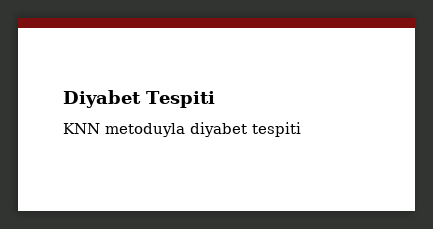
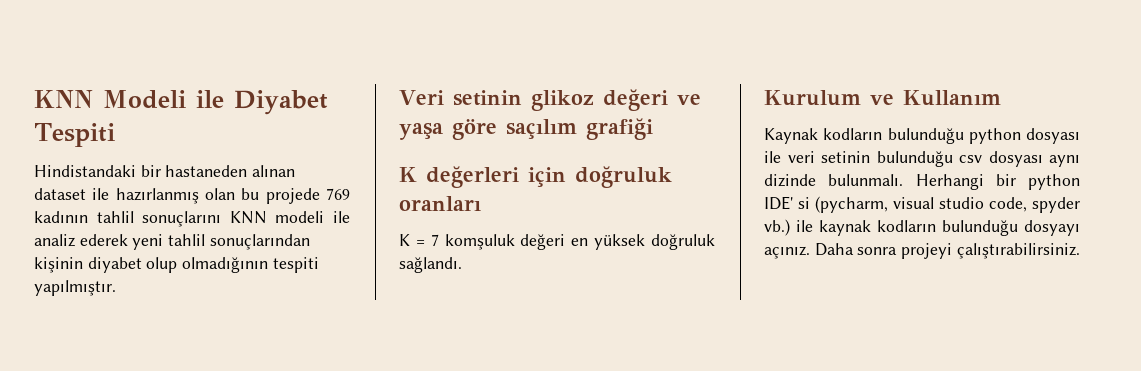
- Diyabet Tespiti
+ KNN Modeli ile Diyabet Tespiti
- KNN metoduyla diyabet tespiti
+ Hindistandaki bir hastaneden alınan dataset ile hazırlanmış olan bu projede 769 kadının tahlil sonuçlarını KNN modeli ile analiz ederek yeni tahlil sonuçlarından kişinin diyabet olup olmadığının tespiti yapılmıştır.
+ Veri setinin glikoz değeri ve yaşa göre saçılım grafiği
+ K değerleri için doğruluk oranları
+ K = 7 komşuluk değeri en yüksek doğruluk sağlandı.
+ Kurulum ve Kullanım
+ Kaynak kodların bulunduğu python dosyası ile veri setinin bulunduğu csv dosyası aynı dizinde bulunmalı. Herhangi bir python IDE' si (pycharm, visual studio code, spyder vb.) ile kaynak kodların bulunduğu dosyayı açınız. Daha sonra projeyi çalıştırabilirsiniz.

